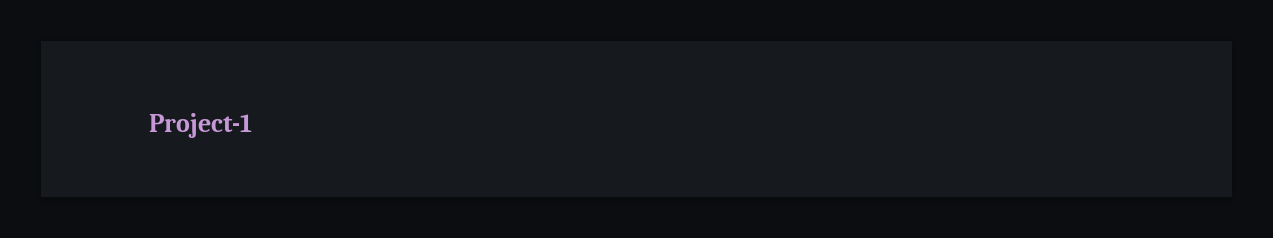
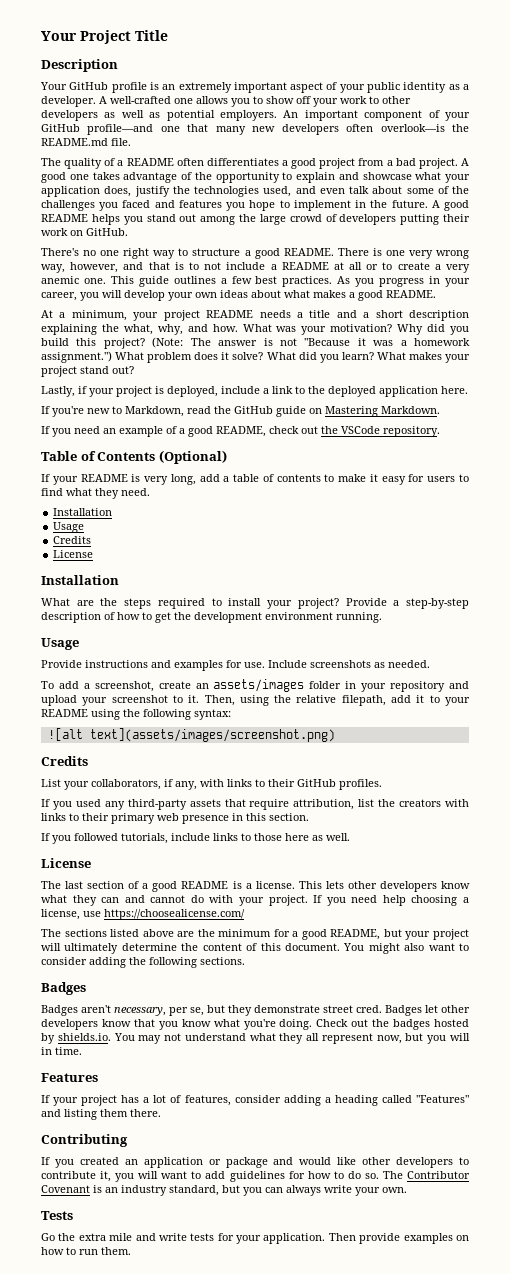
- Project-1
+ Your Project Title
+ Description
+ Your GitHub profile is an extremely important aspect of your public identity as a developer. A well-crafted one allows you to show off your work to other developers as well as potential employers. An important component of your GitHub profile—and one that many new developers often overlook—is the README.md file.
+ The quality of a README often differentiates a good project from a bad project. A good one takes advantage of the opportunity to explain and showcase what your application does, justify the technologies used, and even talk about some of the challenges you faced and features you hope to implement in the future. A good README helps you stand out among the large crowd of developers putting their work on GitHub.
+ There's no one right way to structure a good README. There is one very wrong way, however, and that is to not include a README at all or to create a very anemic one. This guide outlines a few best practices. As you progress in your career, you will develop your own ideas about what makes a good README.
+ At a minimum, your project README needs a title and a short description explaining the what, why, and how. What was your motivation? Why did you build this project? (Note: The answer is not "Because it was a homework assignment.") What problem does it solve? What did you learn? What makes your project stand out?
+ Lastly, if your project is deployed, include a link to the deployed application here.
+ If you're new to Markdown, read the GitHub guide on Mastering Markdown.
+ If you need an example of a good README, check out the VSCode repository.
+ Table of Contents (Optional)
+ If your README is very long, add a table of contents to make it easy for users to find what they need.
+ Installation
+ Usage
+ Credits
+ License
+ Installation
+ What are the steps required to install your project? Provide a step-by-step description of how to get the development environment running.
+ Usage
+ Provide instructions and examples for use. Include screenshots as needed.
+ To add a screenshot, create an assets/images folder in your repository and upload your screenshot to it. Then, using the relative filepath, add it to your README using the following syntax:
+ ![alt text](assets/images/screenshot.png)
+ Credits
+ List your collaborators, if any, with links to their GitHub profiles.
+ If you used any third-party assets that require attribution, list the creators with links to their primary web presence in this section.
+ If you followed tutorials, include links to those here as well.
+ License
+ The last section of a good README is a license. This lets other developers know what they can and cannot do with your project. If you need help choosing a license, use https://choosealicense.com/
+ The sections listed above are the minimum for a good README, but your project will ultimately determine the content of this document. You might also want to consider adding the following sections.
+ Badges
+ Badges aren't necessary, per se, but they demonstrate street cred. Badges let other developers know that you know what you're doing. Check out the badges hosted by shields.io. You may not understand what they all represent now, but you will in time.
+ Features
+ If your project has a lot of features, consider adding a heading called "Features" and listing them there.
+ Contributing
+ If you created an application or package and would like other developers to contribute it, you will want to add guidelines for how to do so. The Contributor Covenant is an industry standard, but you can always write your own.
+ Tests
+ Go the extra mile and write tests for your application. Then provide examples on how to run them.

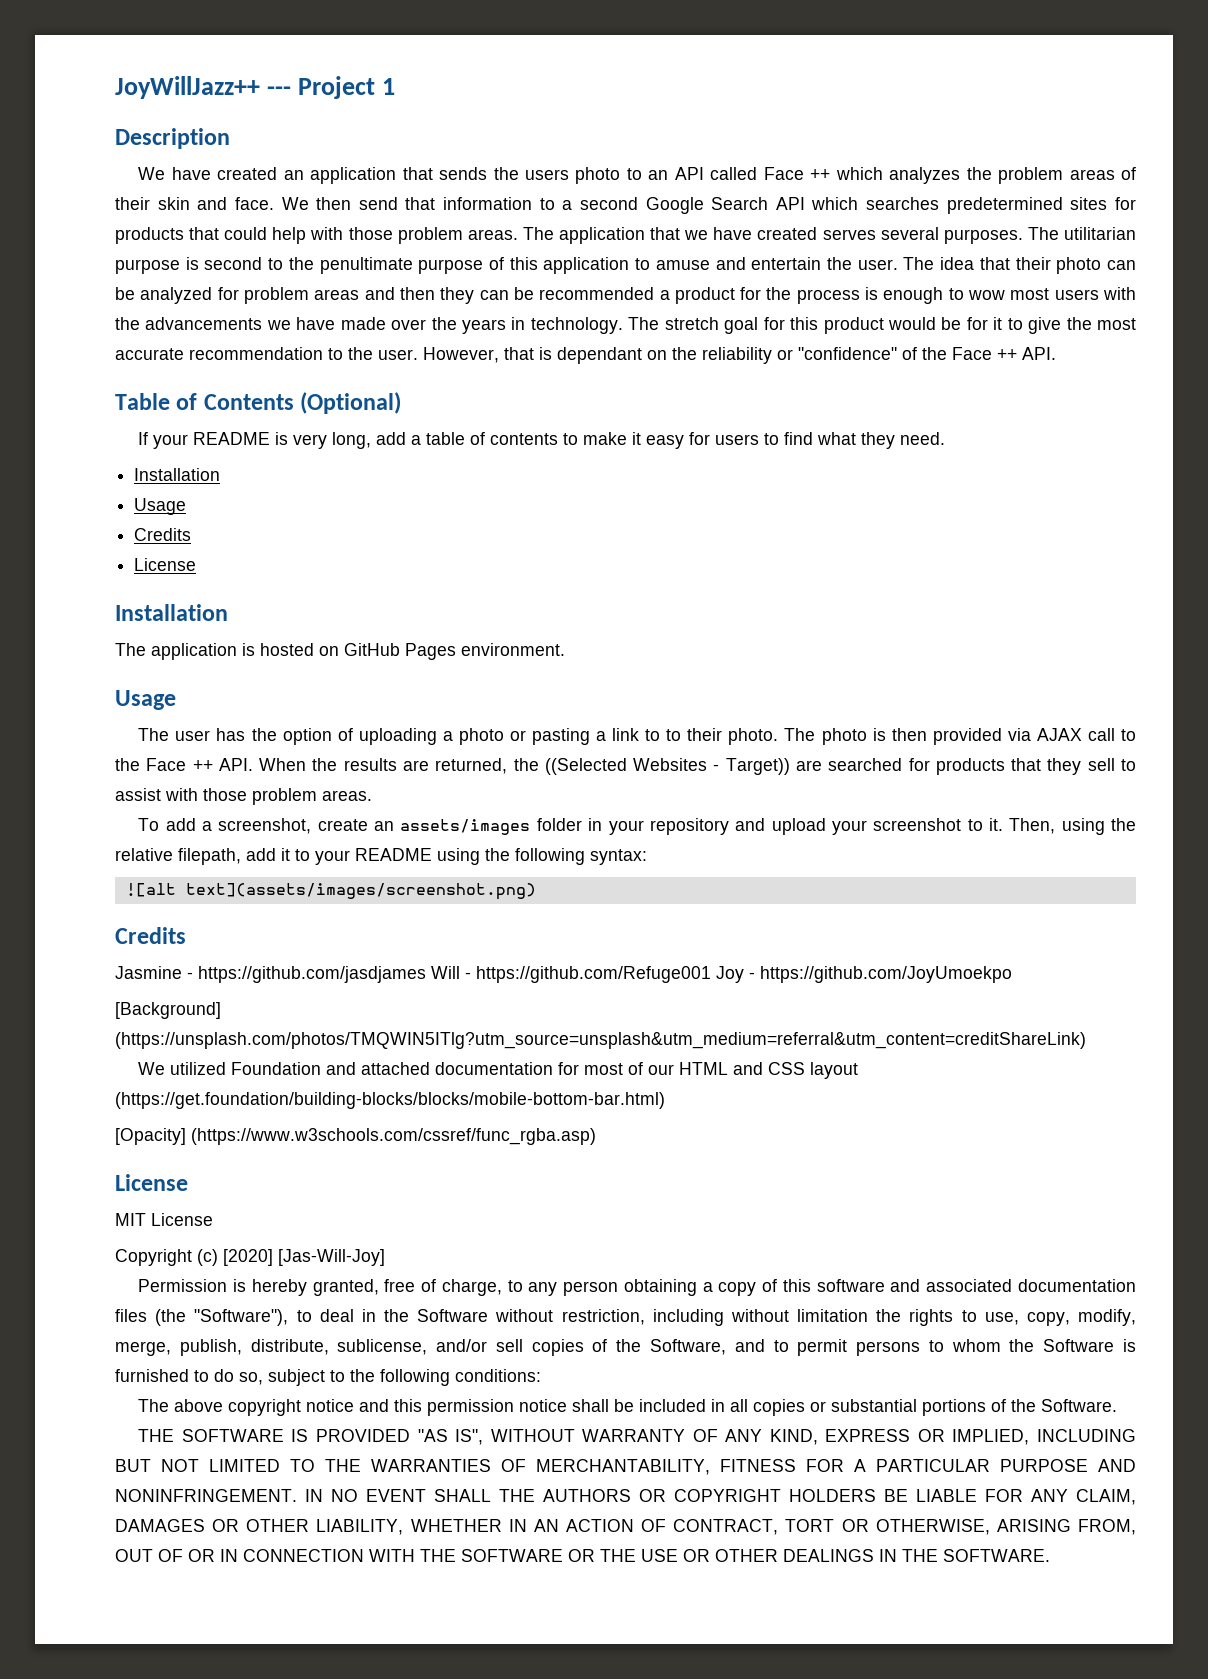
- Your Project Title
+ JoyWillJazz++ --- Project 1
  Description
- Your GitHub profile is an extremely important aspect of your public identity as a developer. A well-crafted one allows you to show off your work to other developers as well as potential employers. An important component of your GitHub profile—and one that many new developers often overlook—is the README.md file.
- The quality of a README often differentiates a good project from a bad project. A good one takes advantage of the opportunity to explain and showcase what your application does, justify the technologies used, and even talk about some of the challenges you faced and features you hope to implement in the future. A good README helps you stand out among the large crowd of developers putting their work on GitHub.
- There's no one right way to structure a good README. There is one very wrong way, however, and that is to not include a README at all or to create a very anemic one. This guide outlines a few best practices. As you progress in your career, you will develop your own ideas about what makes a good README.
- At a minimum, your project README needs a title and a short description explaining the what, why, and how. What was your motivation? Why did you build this project? (Note: The answer is not "Because it was a homework assignment.") What problem does it solve? What did you learn? What makes your project stand out?
- Lastly, if your project is deployed, include a link to the deployed application here.
- If you're new to Markdown, read the GitHub guide on Mastering Markdown.
- If you need an example of a good README, check out the VSCode repository.
+ We have created an application that sends the users photo to an API called Face ++ which analyzes the problem areas of their skin and face. We then send that information to a second Google Search API which searches predetermined sites for products that could help with those problem areas. The application that we have created serves several purposes. The utilitarian purpose is second to the penultimate purpose of this application to amuse and entertain the user. The idea that their photo can be analyzed for problem areas and then they can be recommended a product for the process is enough to wow most users with the advancements we have made over the years in technology. The stretch goal for this product would be for it to give the most accurate recommendation to the user. However, that is dependant on the reliability or "confidence" of the Face ++ API.
- What are the steps required to install your project? Provide a step-by-step description of how to get the development environment running.
+ The application is hosted on GitHub Pages environment.
  Usage
- Provide instructions and examples for use. Include screenshots as needed.
+ The user has the option of uploading a photo or pasting a link to to their photo. The photo is then provided via AJAX call to the Face ++ API. When the results are returned, the ((Selected Websites - Target)) are searched for products that they sell to assist with those problem areas.
- List your collaborators, if any, with links to their GitHub profiles.
- If you used any third-party assets that require attribution, list the creators with links to their primary web presence in this section.
- If you followed tutorials, include links to those here as well.
+ Jasmine - https://github.com/jasdjames Will - https://github.com/Refuge001 Joy - https://github.com/JoyUmoekpo
+ [Background] (https://unsplash.com/photos/TMQWIN5ITlg?utm_source=unsplash&utm_medium=referral&utm_content=creditShareLink)
+ We utilized Foundation and attached documentation for most of our HTML and CSS layout (https://get.foundation/building-blocks/blocks/mobile-bottom-bar.html)
+ [Opacity] (https://www.w3schools.com/cssref/func_rgba.asp)
  License
- The last section of a good README is a license. This lets other developers know what they can and cannot do with your project. If you need help choosing a license, use https://choosealicense.com/
- The sections listed above are the minimum for a good README, but your project will ultimately determine the content of this document. You might also want to consider adding the following sections.
- Badges
- Badges aren't necessary, per se, but they demonstrate street cred. Badges let other developers know that you know what you're doing. Check out the badges hosted by shields.io. You may not understand what they all represent now, but you will in time.
- Features
- If your project has a lot of features, consider adding a heading called "Features" and listing them there.
- Contributing
- If you created an application or package and would like other developers to contribute it, you will want to add guidelines for how to do so. The Contributor Covenant is an industry standard, but you can always write your own.
- Tests
- Go the extra mile and write tests for your application. Then provide examples on how to run them.
+ MIT License
+ Copyright (c) [2020] [Jas-Will-Joy]
+ Permission is hereby granted, free of charge, to any person obtaining a copy of this software and associated documentation files (the "Software"), to deal in the Software without restriction, including without limitation the rights to use, copy, modify, merge, publish, distribute, sublicense, and/or sell copies of the Software, and to permit persons to whom the Software is furnished to do so, subject to the following conditions:
+ The above copyright notice and this permission notice shall be included in all copies or substantial portions of the Software.
+ THE SOFTWARE IS PROVIDED "AS IS", WITHOUT WARRANTY OF ANY KIND, EXPRESS OR IMPLIED, INCLUDING BUT NOT LIMITED TO THE WARRANTIES OF MERCHANTABILITY, FITNESS FOR A PARTICULAR PURPOSE AND NONINFRINGEMENT. IN NO EVENT SHALL THE AUTHORS OR COPYRIGHT HOLDERS BE LIABLE FOR ANY CLAIM, DAMAGES OR OTHER LIABILITY, WHETHER IN AN ACTION OF CONTRACT, TORT OR OTHERWISE, ARISING FROM, OUT OF OR IN CONNECTION WITH THE SOFTWARE OR THE USE OR OTHER DEALINGS IN THE SOFTWARE.

